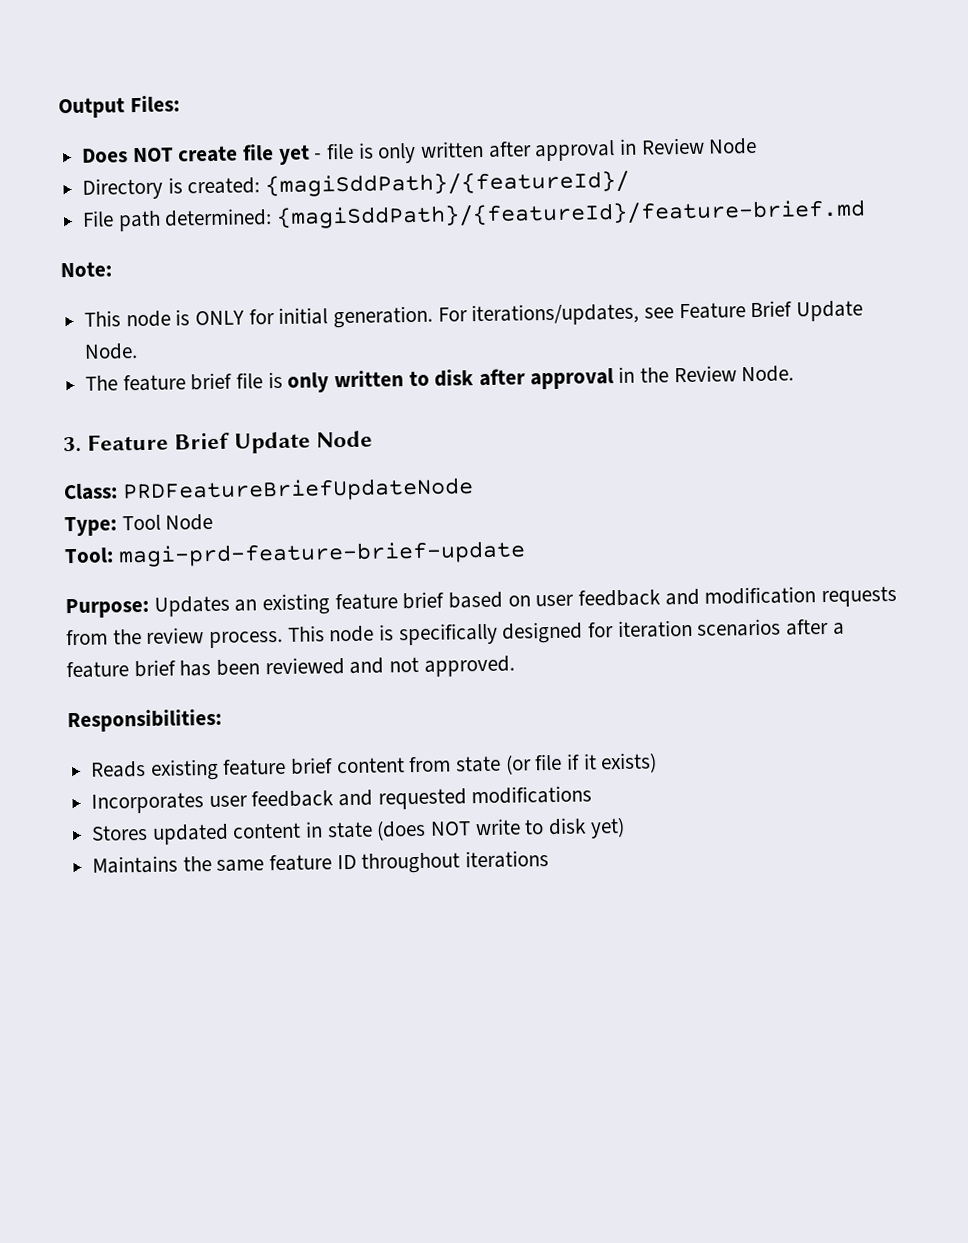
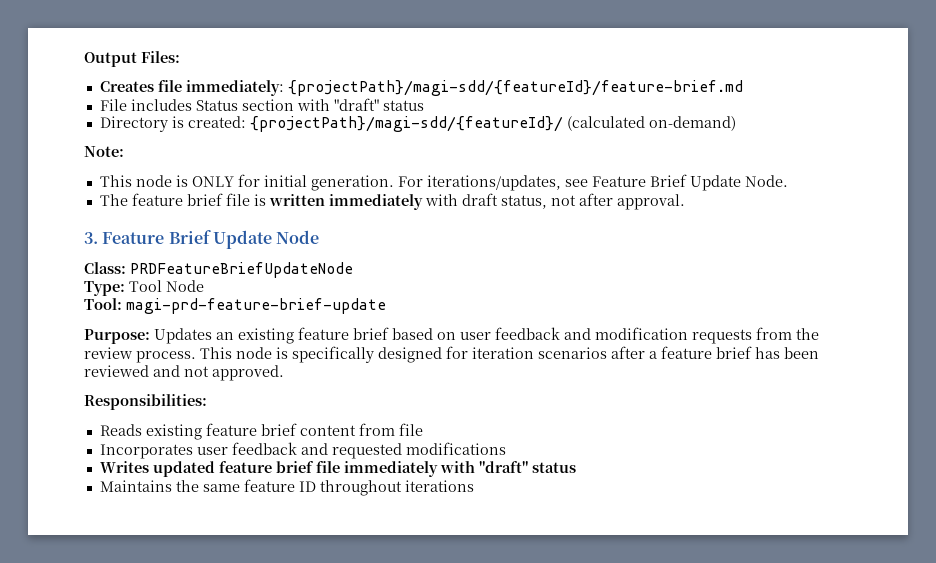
- Does NOT create file yet - file is only written after approval in Review Node
- Directory is created: {magiSddPath}/{featureId}/
- File path determined: {magiSddPath}/{featureId}/feature-brief.md
+ Creates file immediately: {projectPath}/magi-sdd/{featureId}/feature-brief.md
+ File includes Status section with "draft" status
+ Directory is created: {projectPath}/magi-sdd/{featureId}/ (calculated on-demand)
- The feature brief file is only written to disk after approval in the Review Node.
+ The feature brief file is written immediately with draft status, not after approval.
- Reads existing feature brief content from state (or file if it exists)
+ Reads existing feature brief content from file
- Stores updated content in state (does NOT write to disk yet)
+ Writes updated feature brief file immediately with "draft" status

